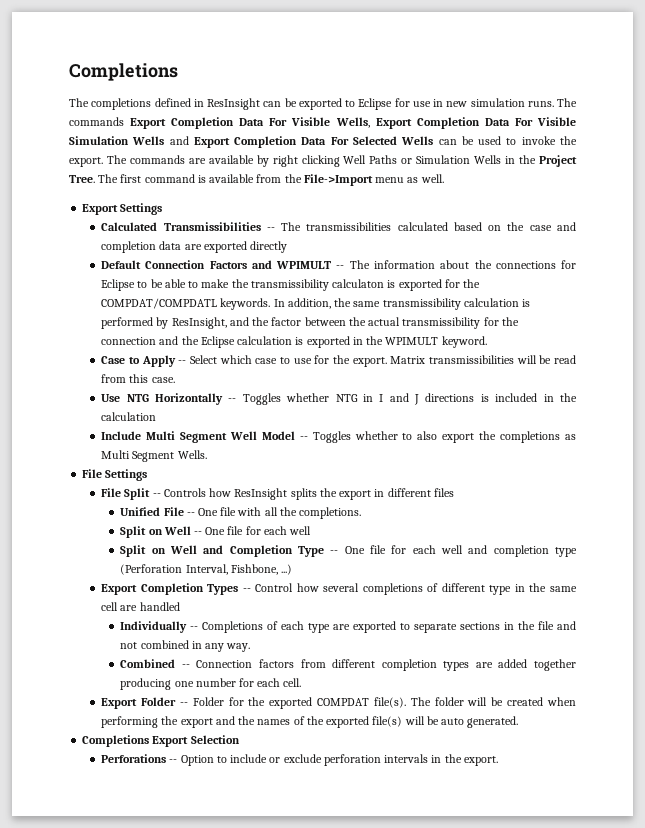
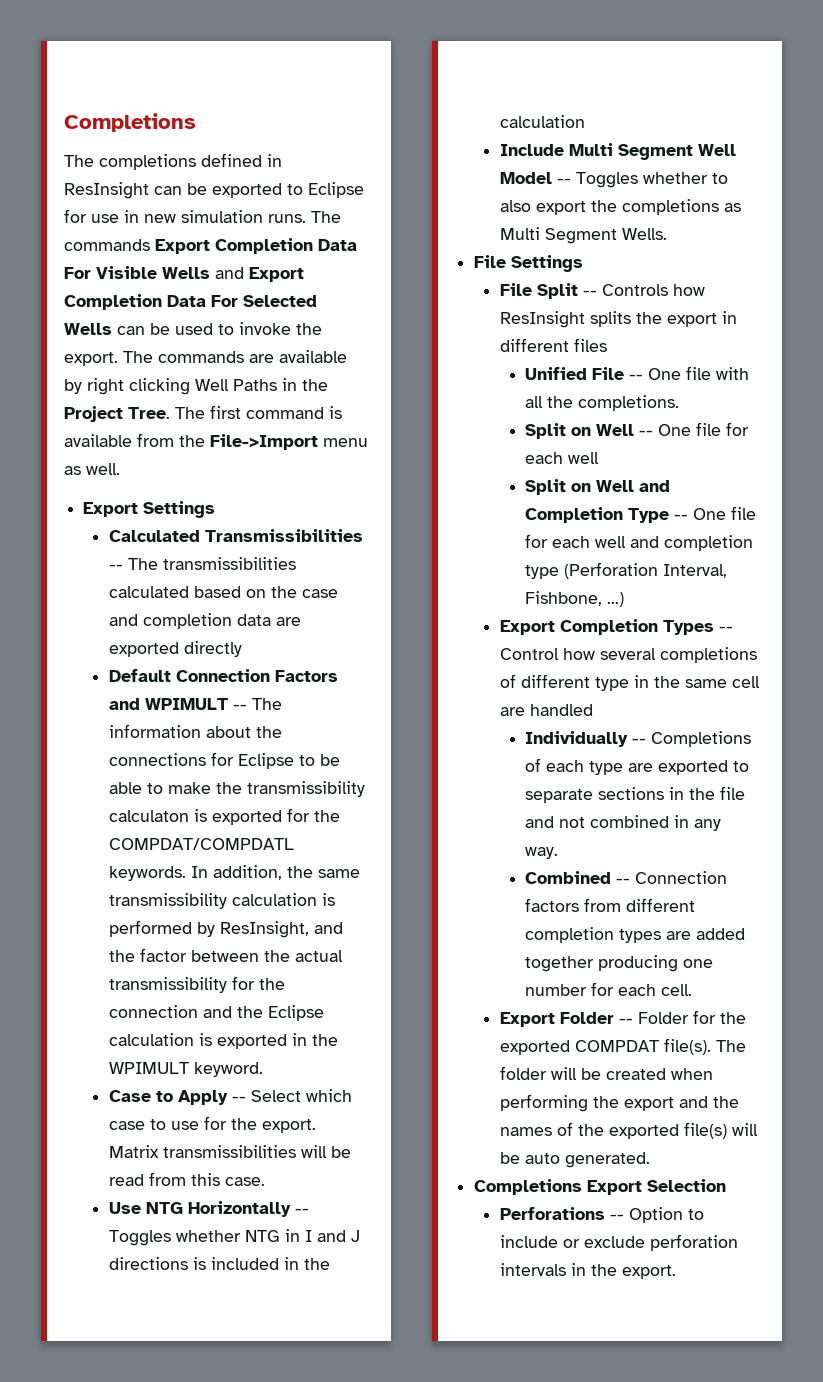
- The commands Export Completion Data For Visible Wells, Export Completion Data For Visible Simulation Wells and Export Completion Data For Selected Wells can be used to invoke the export.
+ The commands Export Completion Data For Visible Wells and Export Completion Data For Selected Wells can be used to invoke the export.
- The commands are available by right clicking Well Paths or Simulation Wells in the Project Tree.
+ The commands are available by right clicking Well Paths in the Project Tree.

